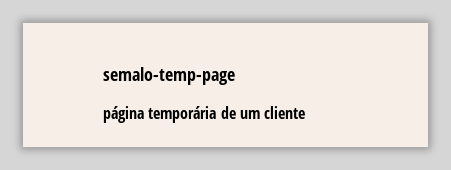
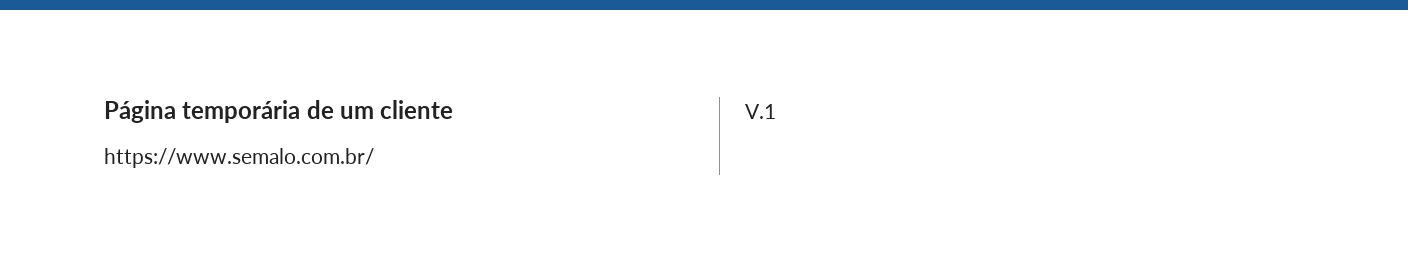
- semalo-temp-page
- página temporária de um cliente
+ Página temporária de um cliente
+ https://www.semalo.com.br/
+ V.1

